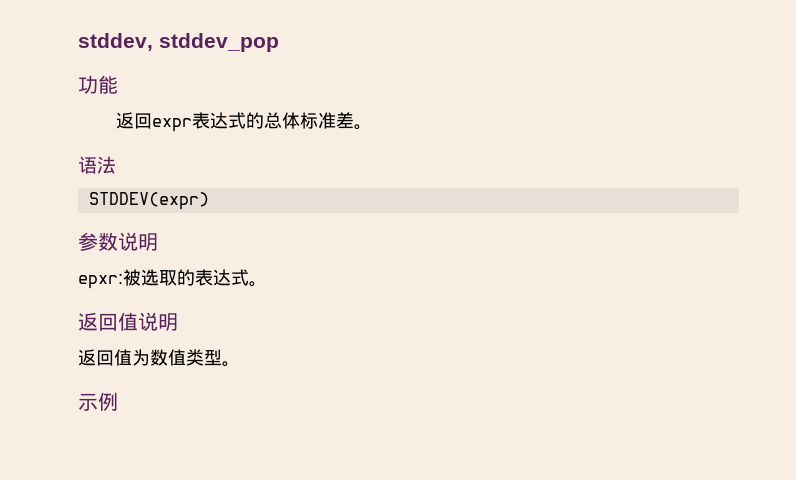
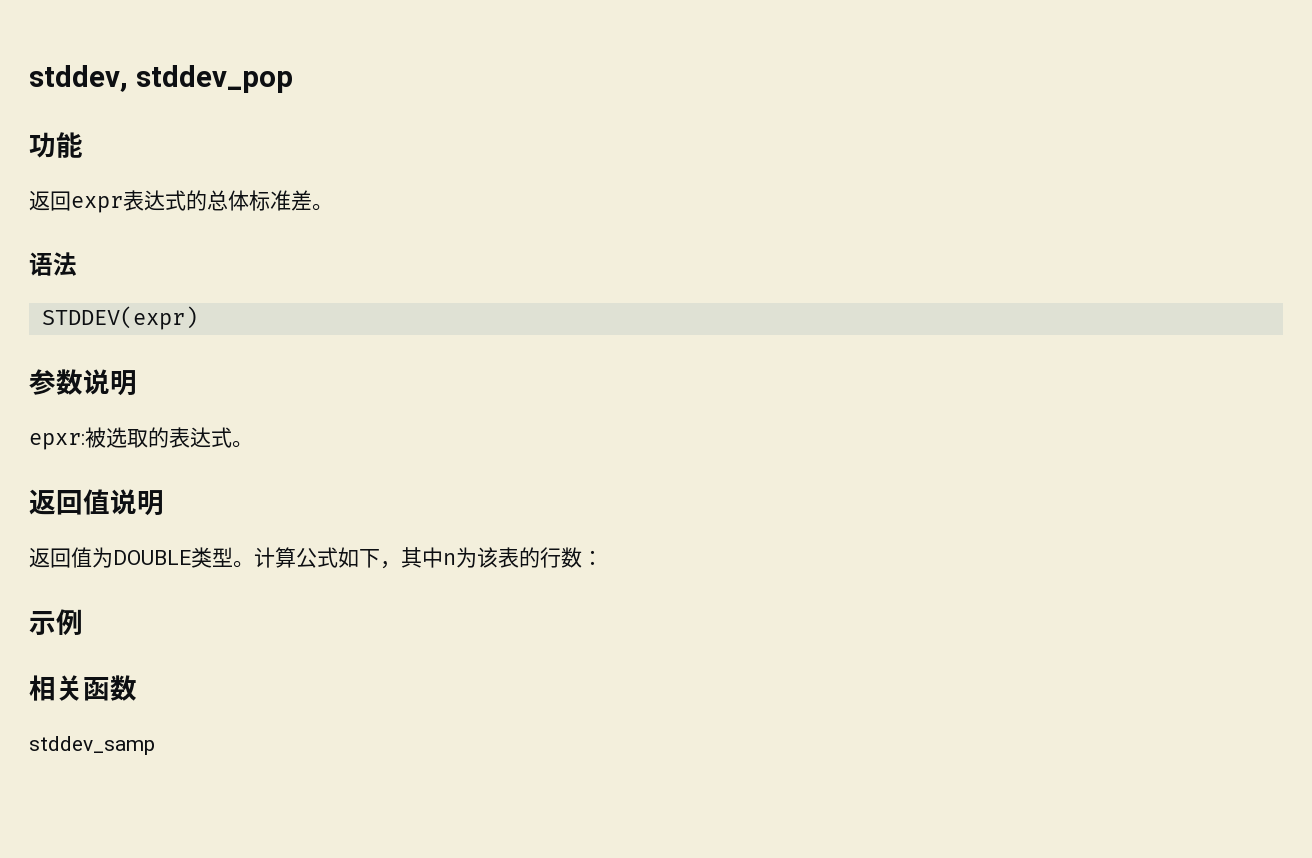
- 返回值为数值类型。
+ 返回值为DOUBLE类型。计算公式如下，其中n为该表的行数：
  示例
+ 相关函数
+ stddev_samp

